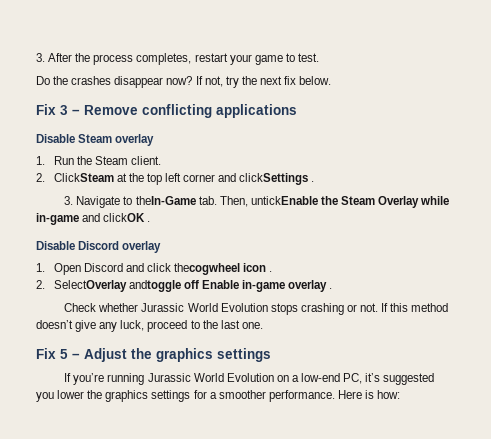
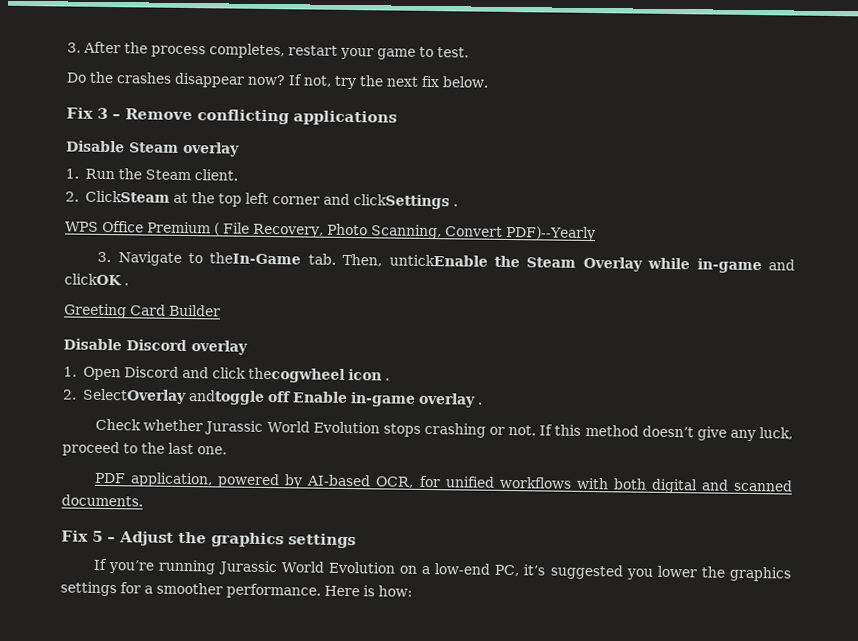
+ WPS Office Premium ( File Recovery, Photo Scanning, Convert PDF)--Yearly
+ Greeting Card Builder
+ PDF application, powered by AI-based OCR, for unified workflows with both digital and scanned documents.

